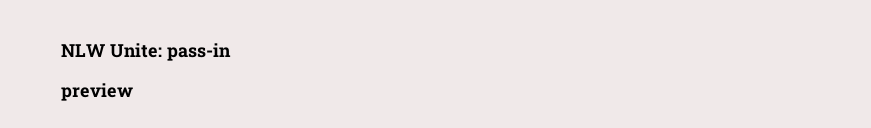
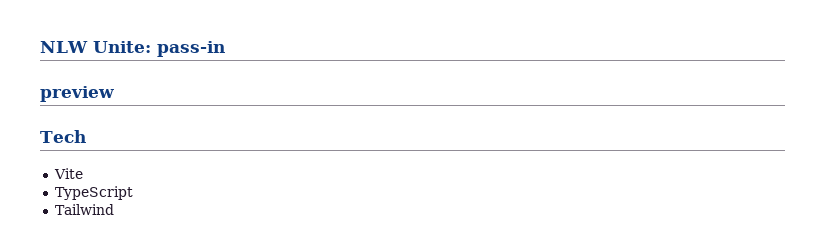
+ Tech
+ Vite
+ TypeScript
+ Tailwind

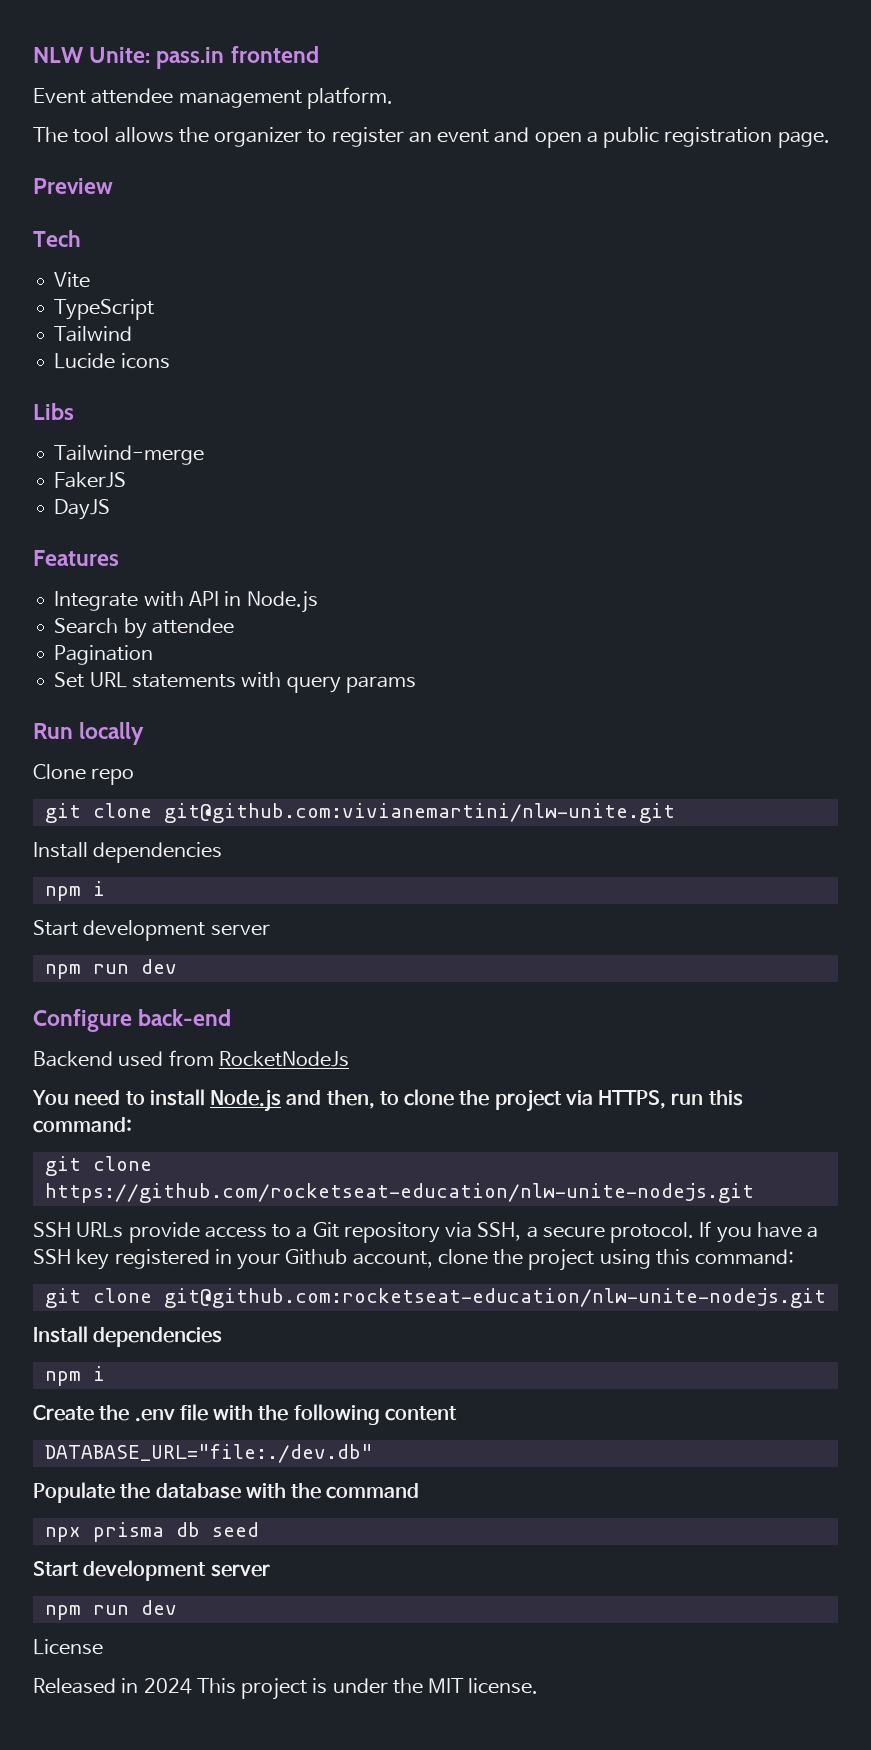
- NLW Unite: pass-in
- preview
+ NLW Unite: pass.in frontend
+ Event attendee management platform.
+ The tool allows the organizer to register an event and open a public registration page.
+ Preview
  Tech
  Vite
  TypeScript
  Tailwind
+ Lucide icons
+ Libs
+ Tailwind-merge
+ FakerJS
+ DayJS
+ Features
+ Integrate with API in Node.js
+ Search by attendee
+ Pagination
+ Set URL statements with query params
+ Run locally
+ Clone repo
+ git clone git@github.com:vivianemartini/nlw-unite.git
+ Install dependencies
+ npm i
+ Start development server
+ npm run dev
+ Configure back-end
+ Backend used from RocketNodeJs
+ You need to install Node.js and then, to clone the project via HTTPS, run this command:
+ git clone https://github.com/rocketseat-education/nlw-unite-nodejs.git
+ SSH URLs provide access to a Git repository via SSH, a secure protocol. If you have a SSH key registered in your Github account, clone the project using this command:
+ git clone git@github.com:rocketseat-education/nlw-unite-nodejs.git
+ Install dependencies
+ npm i
+ Create the .env file with the following content
+ DATABASE_URL="file:./dev.db"
+ Populate the database with the command
+ npx prisma db seed
+ Start development server
+ npm run dev
+ License
+ Released in 2024 This project is under the MIT license.

